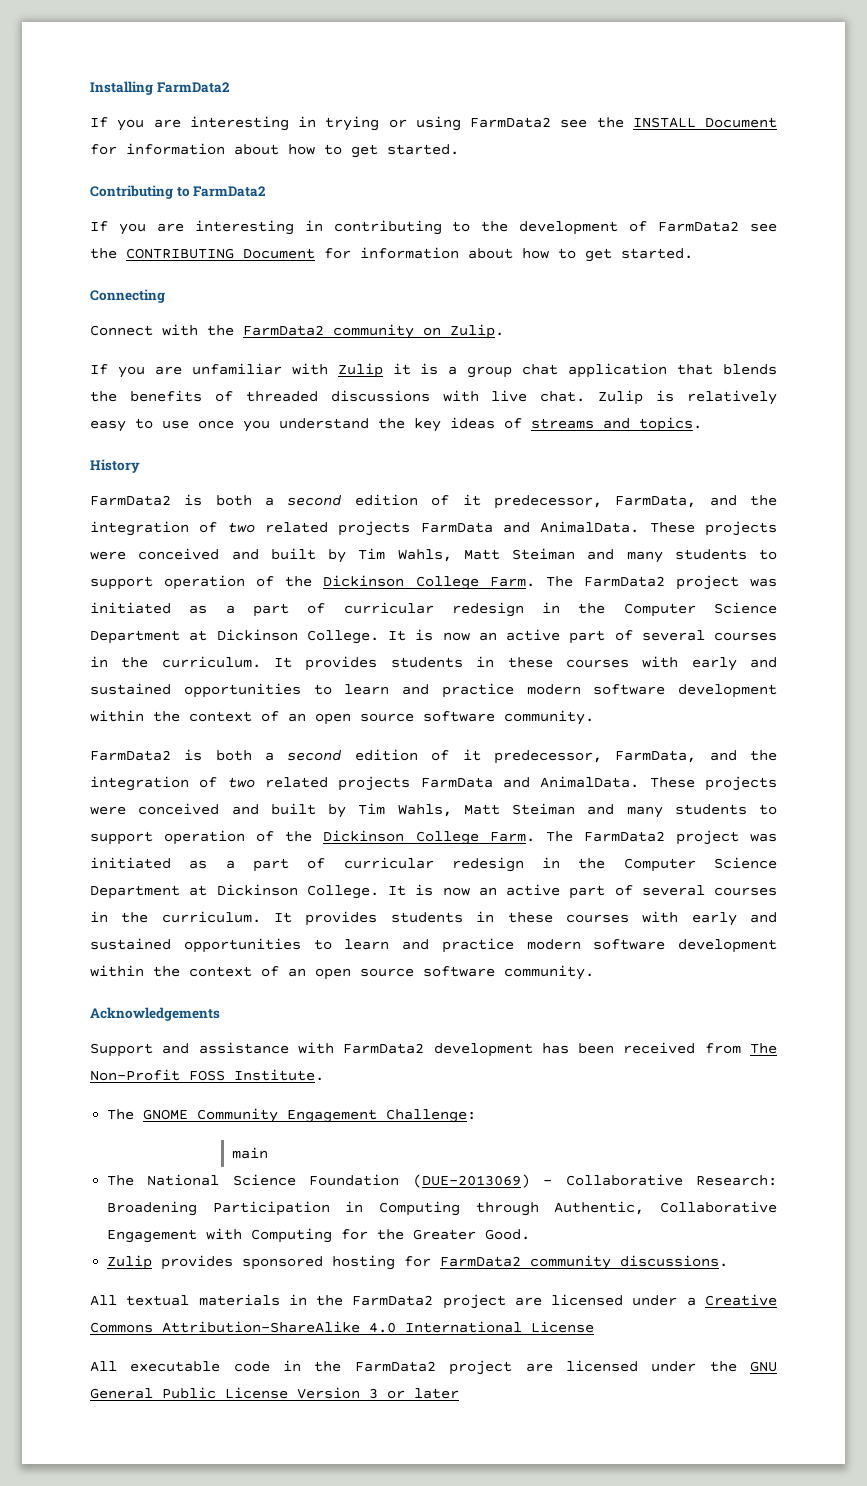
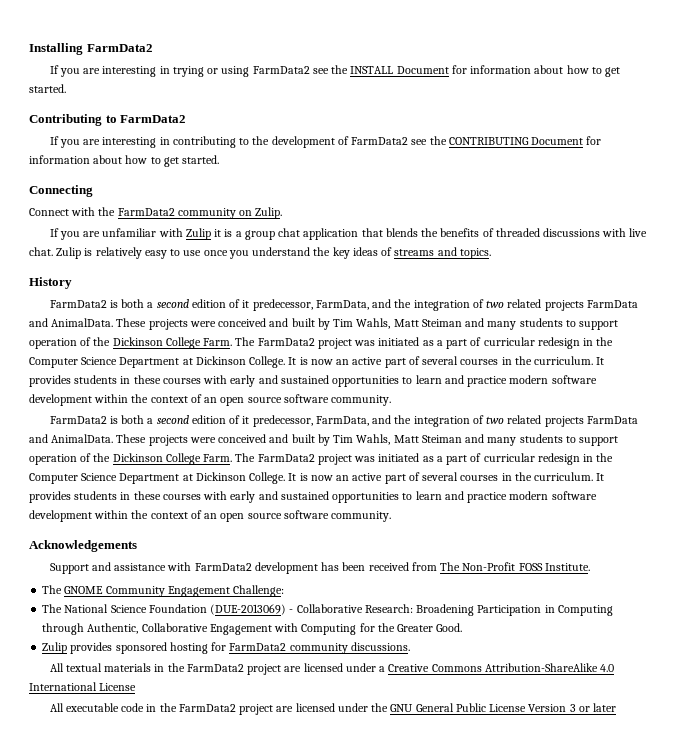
- main

